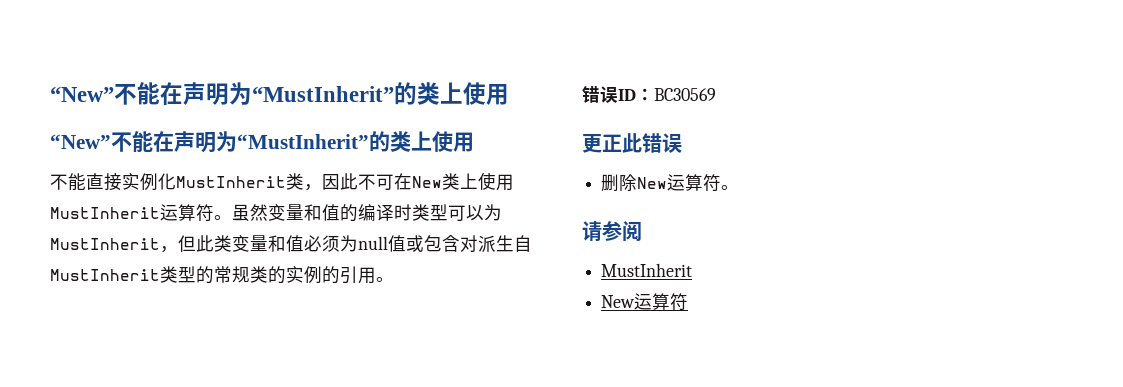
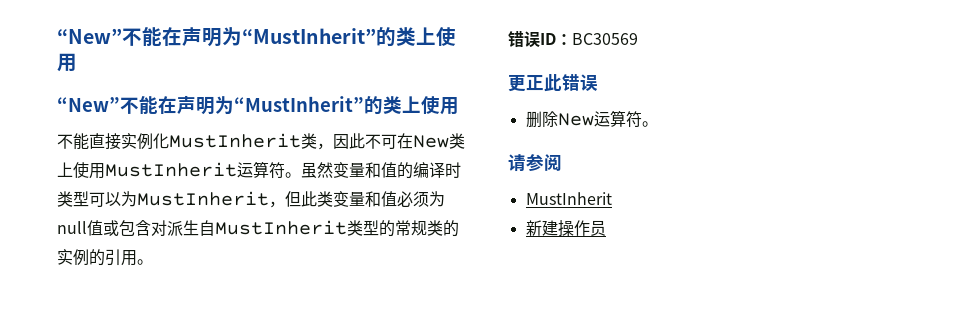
  请参阅
  MustInherit
- New运算符
+ 新建操作员

